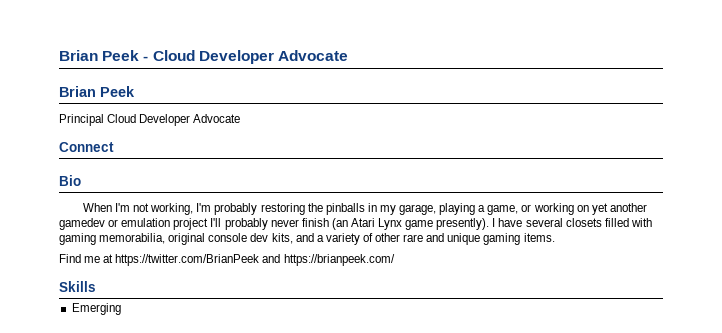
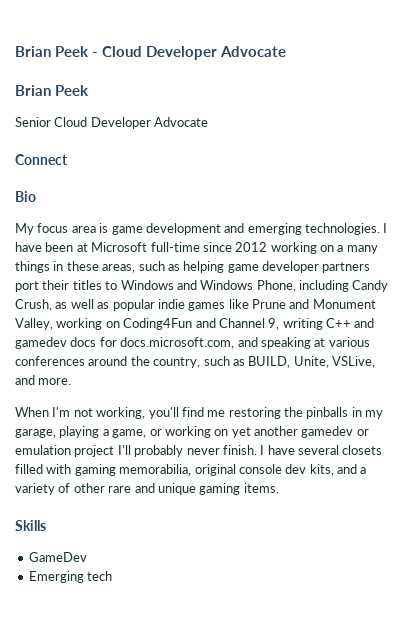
- Principal Cloud Developer Advocate
+ Senior Cloud Developer Advocate
+ My focus area is game development and emerging technologies. I have been at Microsoft full-time since 2012 working on a many things in these areas, such as helping game developer partners port their titles to Windows and Windows Phone, including Candy Crush, as well as popular indie games like Prune and Monument Valley, working on Coding4Fun and Channel 9, writing C++ and gamedev docs for docs.microsoft.com, and speaking at various conferences around the country, such as BUILD, Unite, VSLive, and more.
- When I'm not working, I'm probably restoring the pinballs in my garage, playing a game, or working on yet another gamedev or emulation project I'll probably never finish (an Atari Lynx game presently).
+ When I'm not working, you'll find me restoring the pinballs in my garage, playing a game, or working on yet another gamedev or emulation project I'll probably never finish.
- Find me at https://twitter.com/BrianPeek and https://brianpeek.com/
+ GameDev
- Emerging
+ Emerging tech

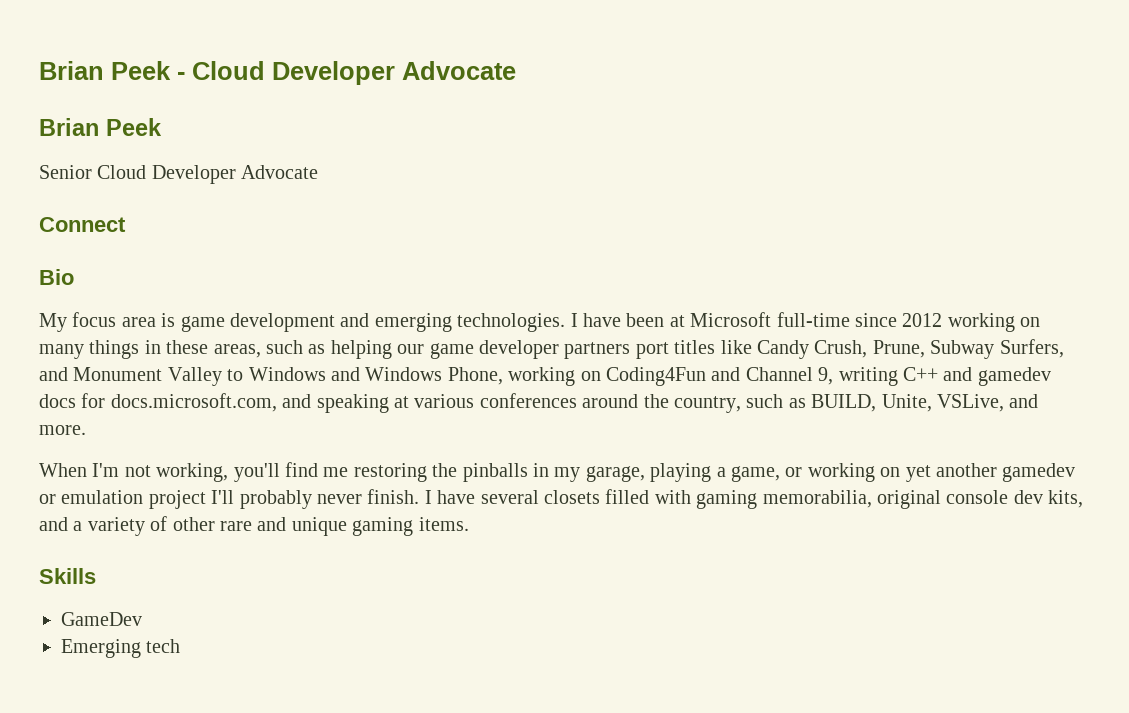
- I have been at Microsoft full-time since 2012 working on a many things in these areas, such as helping game developer partners port their titles to Windows and Windows Phone, including Candy Crush, as well as popular indie games like Prune and Monument Valley, working on Coding4Fun and Channel 9, writing C++ and gamedev docs for docs.microsoft.com, and speaking at various conferences around the country, such as BUILD, Unite, VSLive, and more.
+ I have been at Microsoft full-time since 2012 working on many things in these areas, such as helping our game developer partners port titles like Candy Crush, Prune, Subway Surfers, and Monument Valley to Windows and Windows Phone, working on Coding4Fun and Channel 9, writing C++ and gamedev docs for docs.microsoft.com, and speaking at various conferences around the country, such as BUILD, Unite, VSLive, and more.

